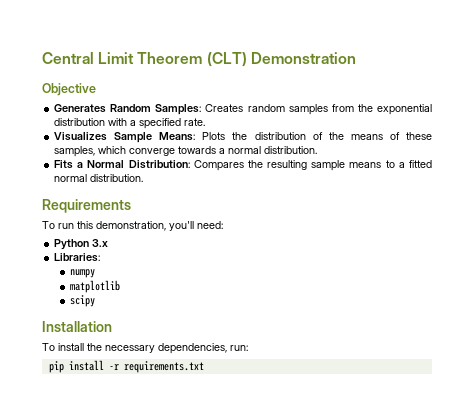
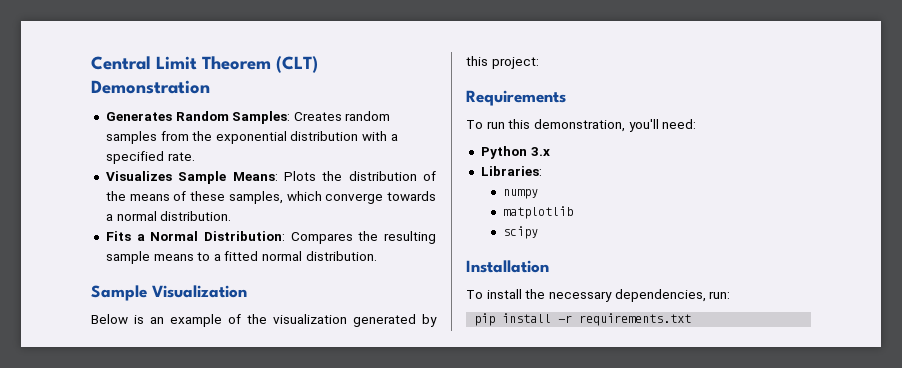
- Objective
+ Sample Visualization
+ Below is an example of the visualization generated by this project:

